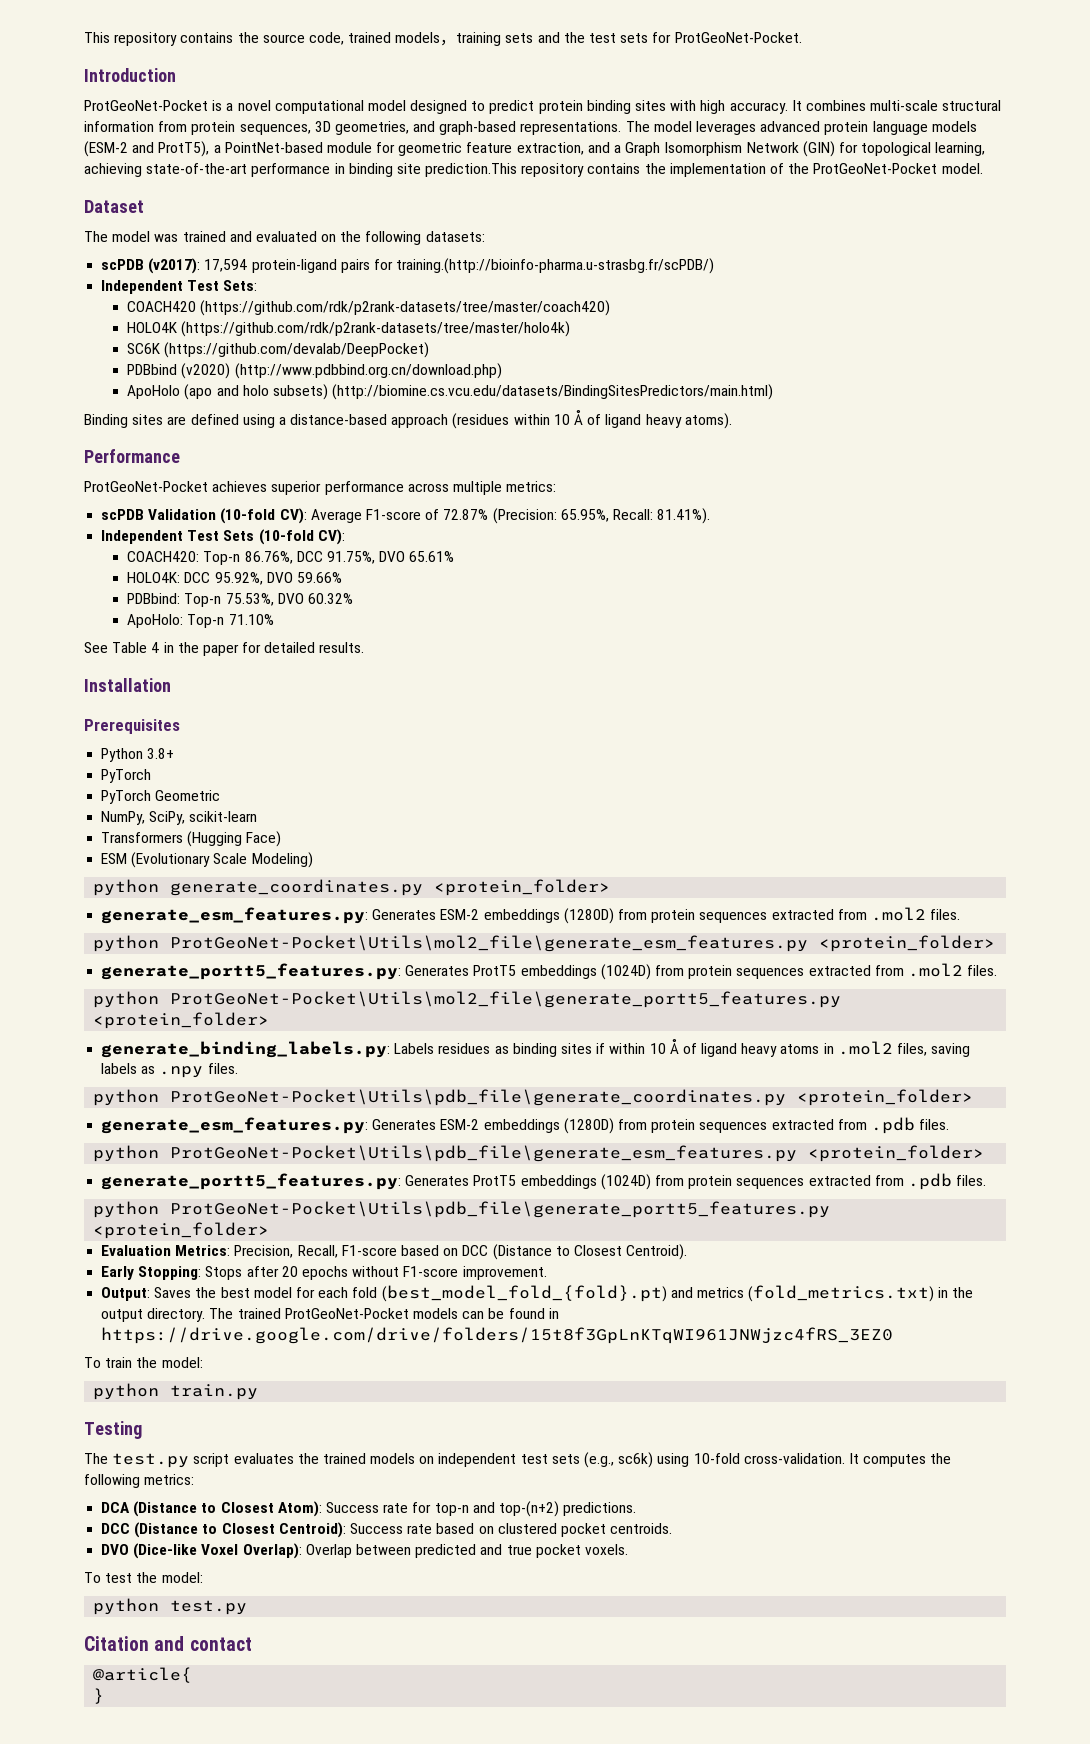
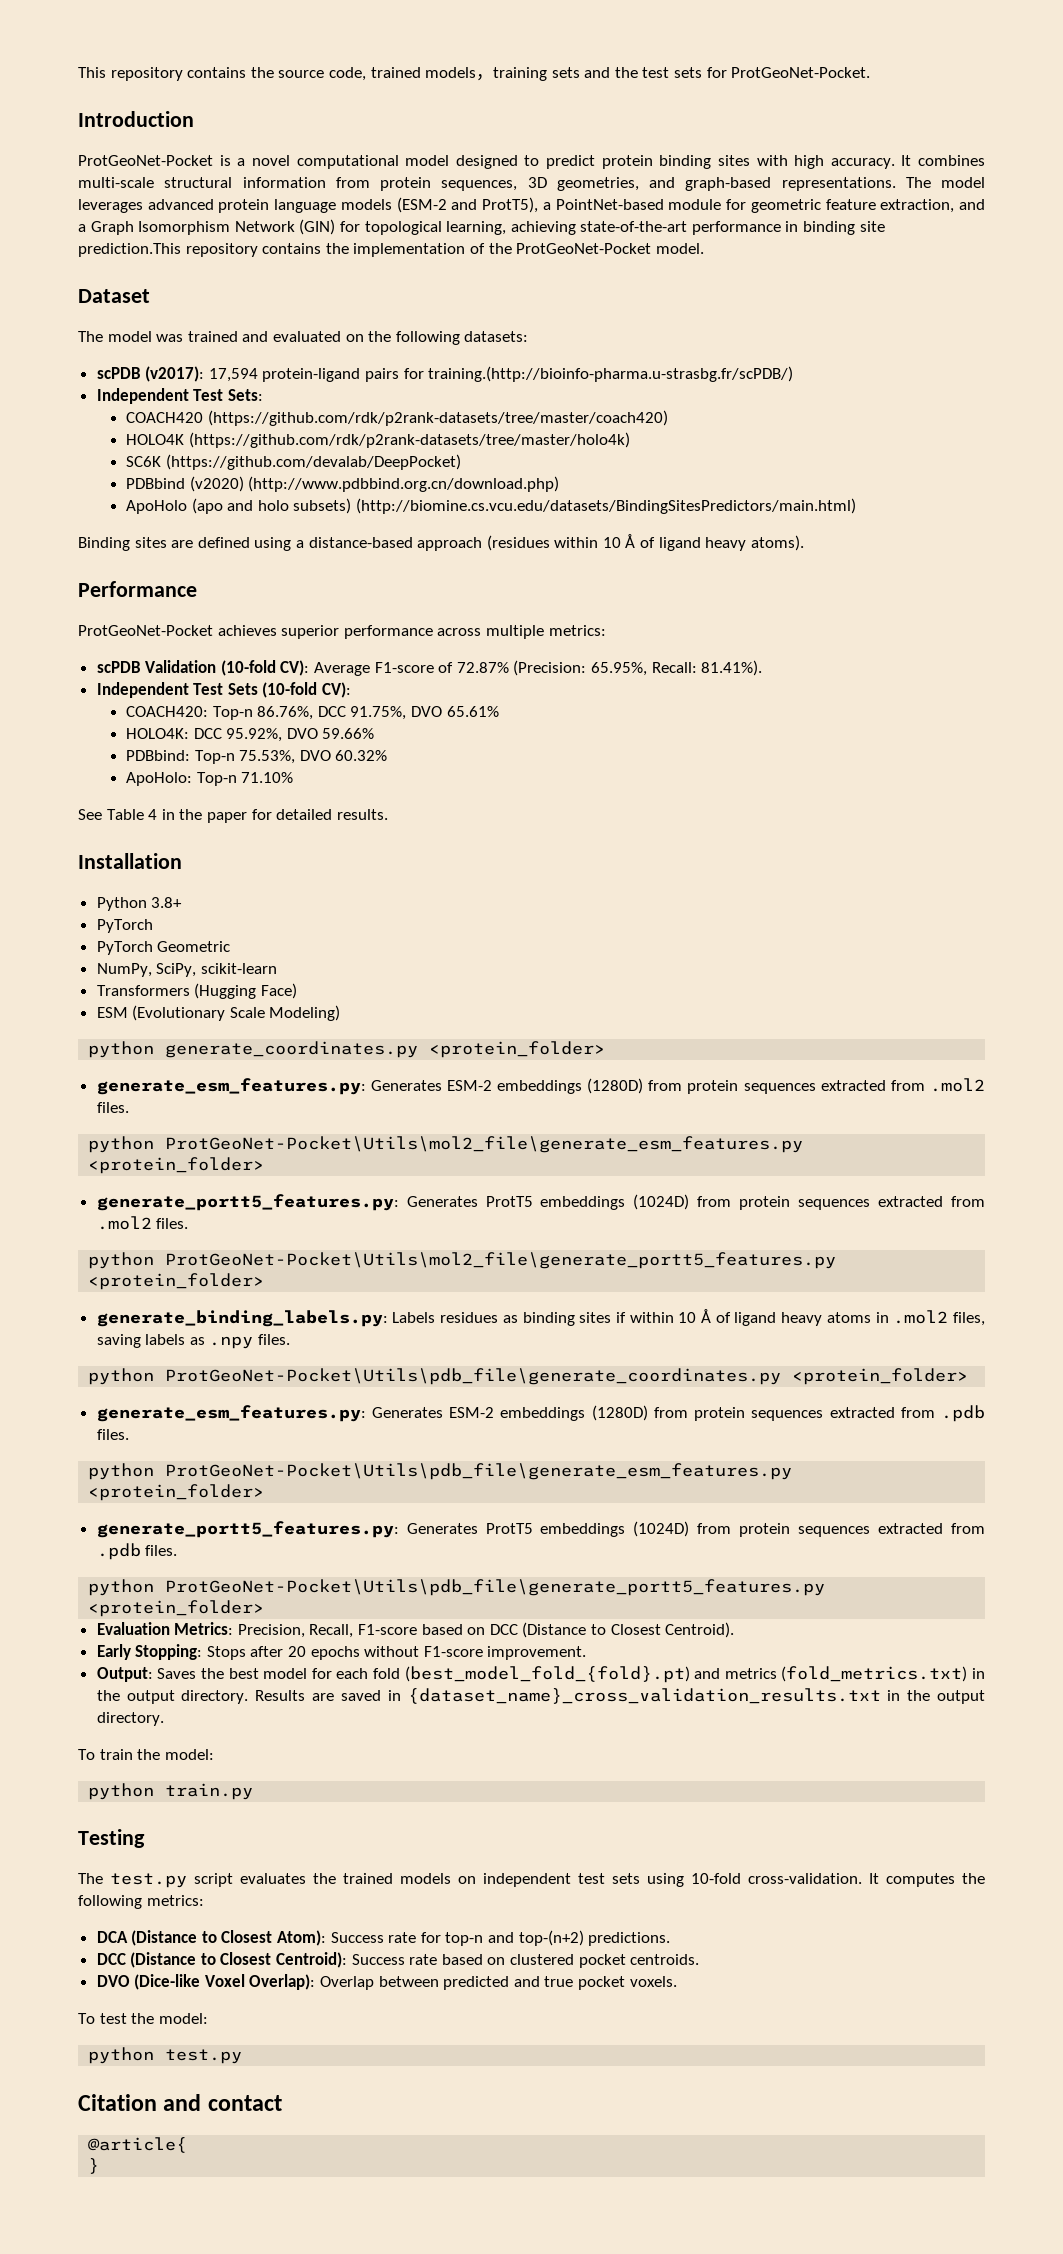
- Prerequisites
- The trained ProtGeoNet-Pocket models can be found in https://drive.google.com/drive/folders/15t8f3GpLnKTqWI961JNWjzc4fRS_3EZ0
+ Results are saved in {dataset_name}_cross_validation_results.txt in the output directory.
- The test.py script evaluates the trained models on independent test sets (e.g., sc6k) using 10-fold cross-validation.
+ The test.py script evaluates the trained models on independent test sets using 10-fold cross-validation.

